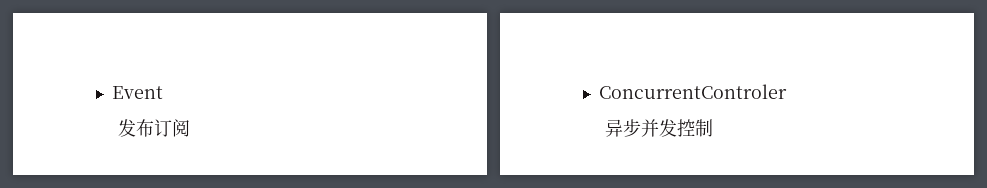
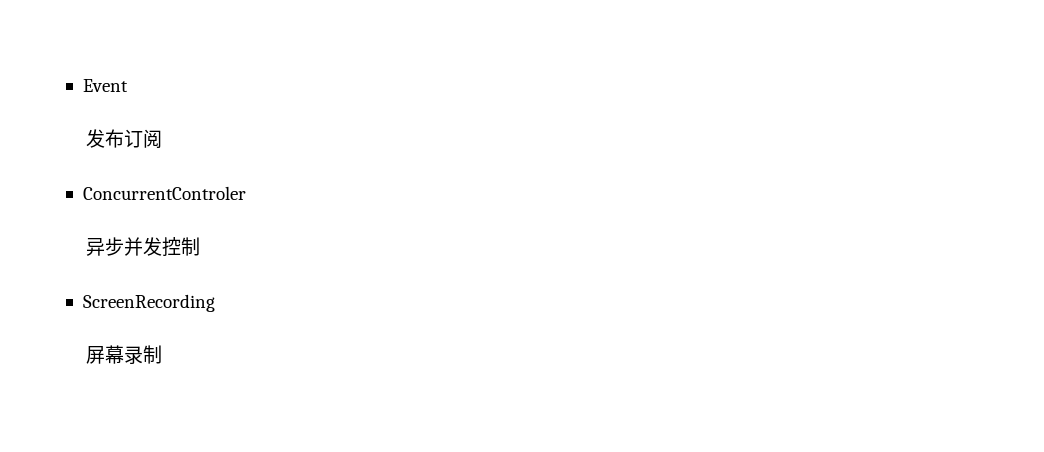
+ ScreenRecording
+ 屏幕录制

